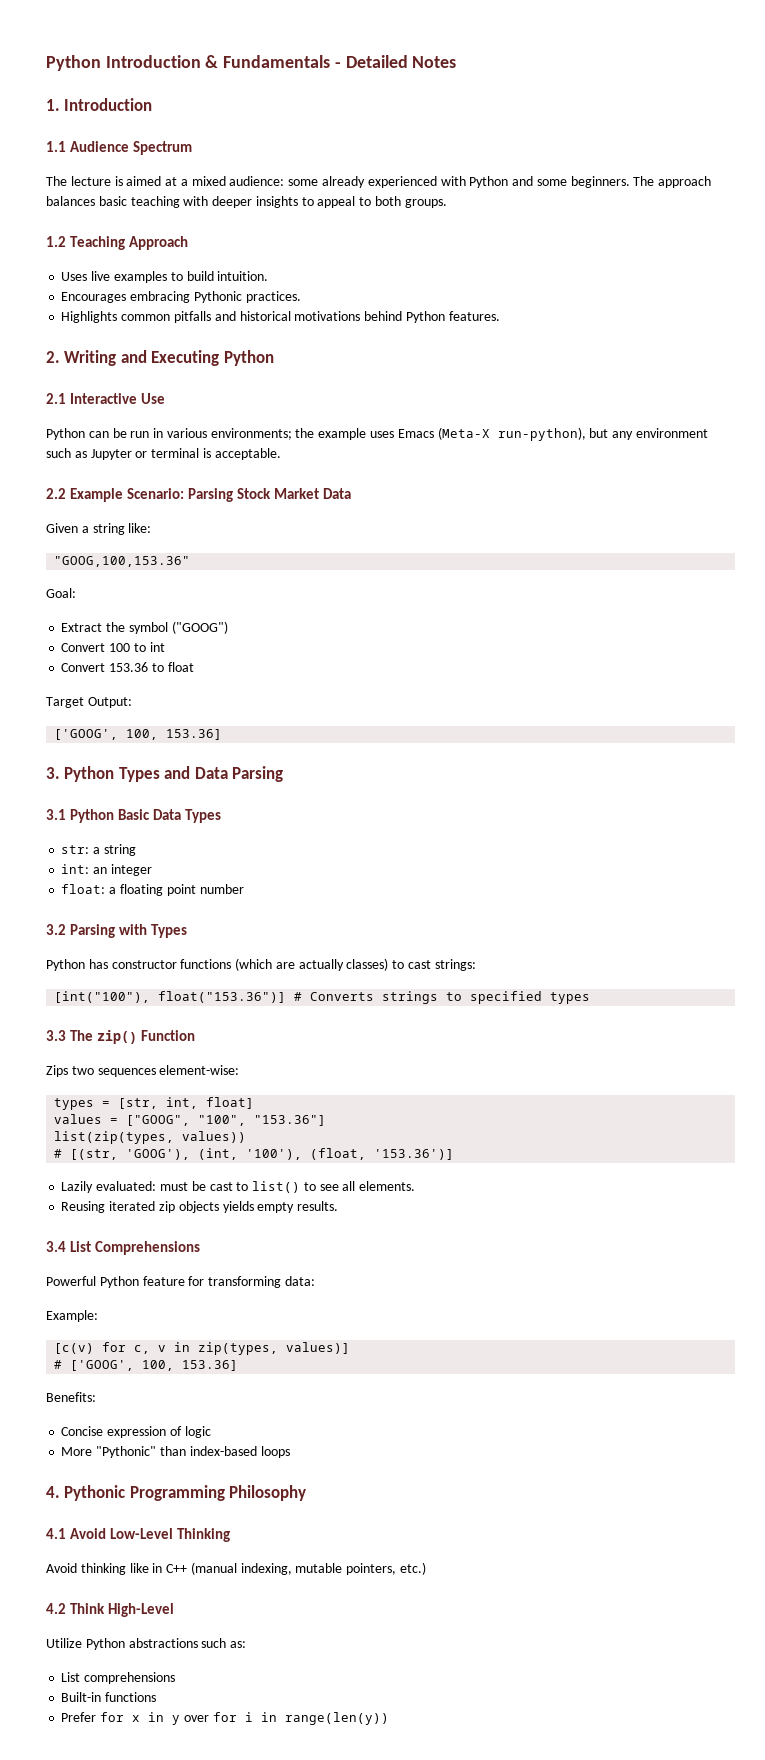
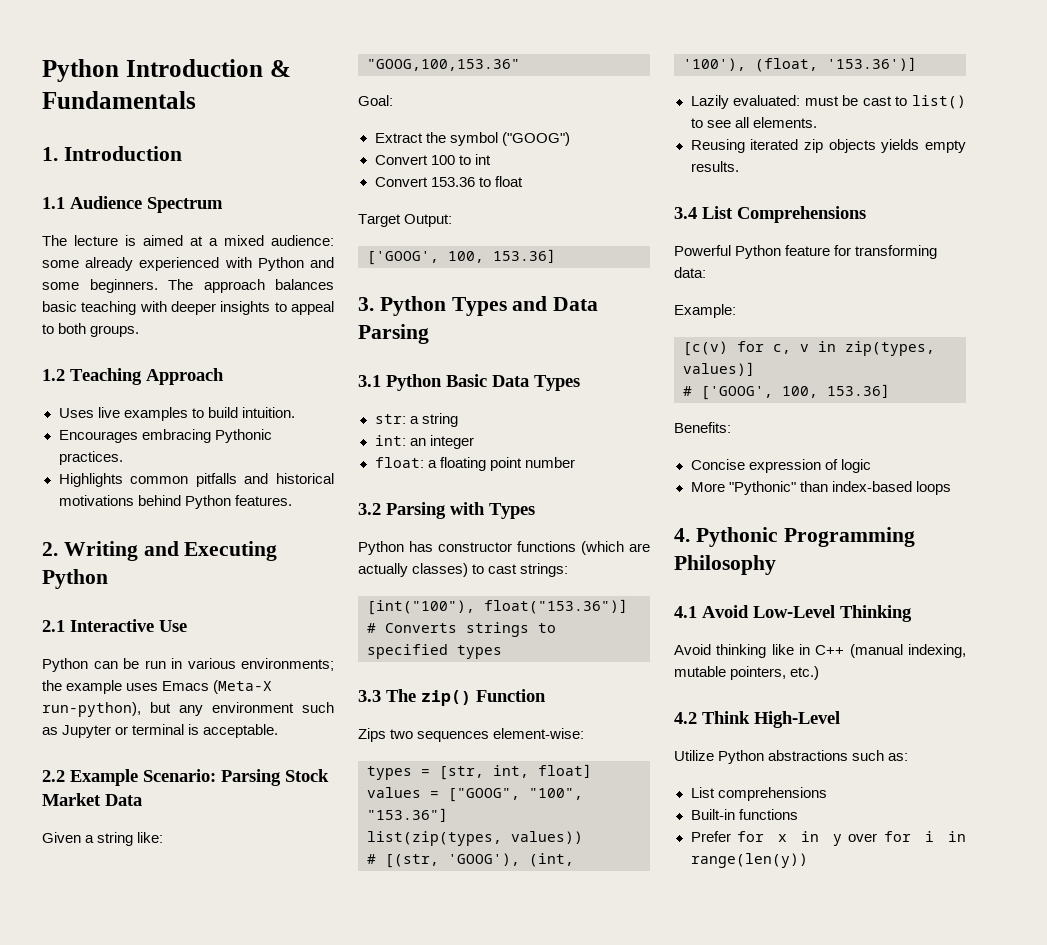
- Python Introduction & Fundamentals - Detailed Notes
+ Python Introduction & Fundamentals

